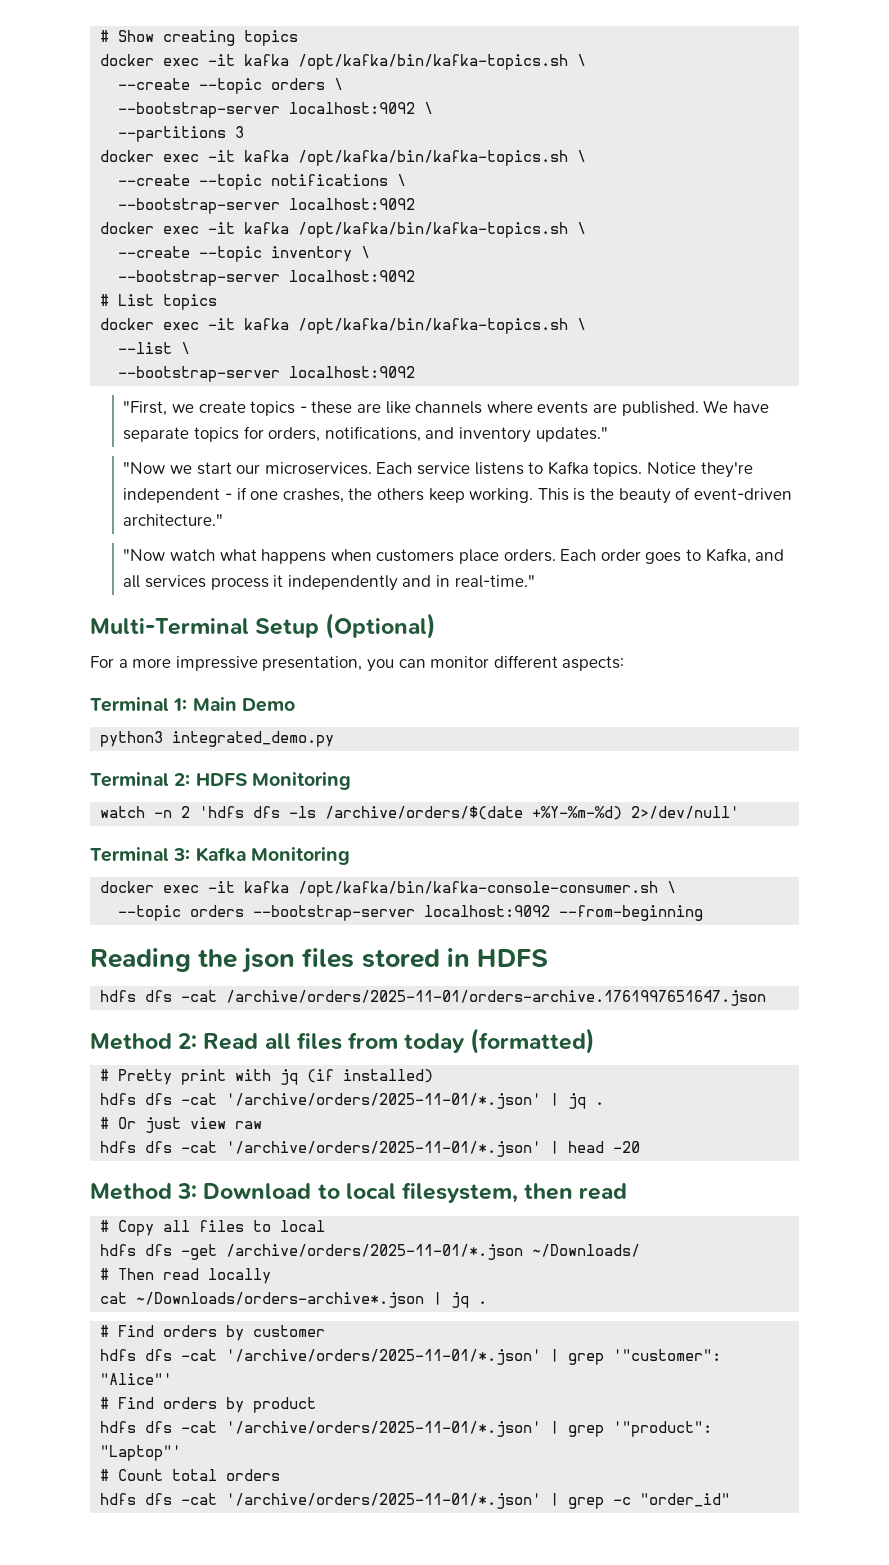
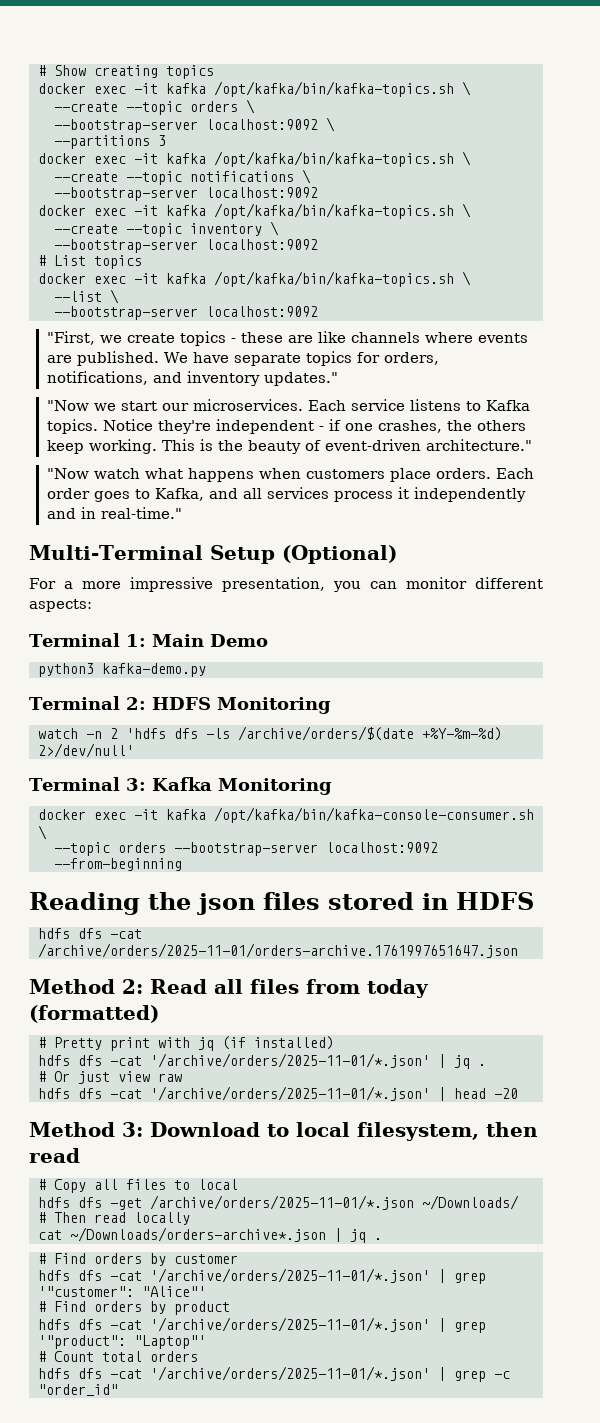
- python3 integrated_demo.py
+ python3 kafka-demo.py

